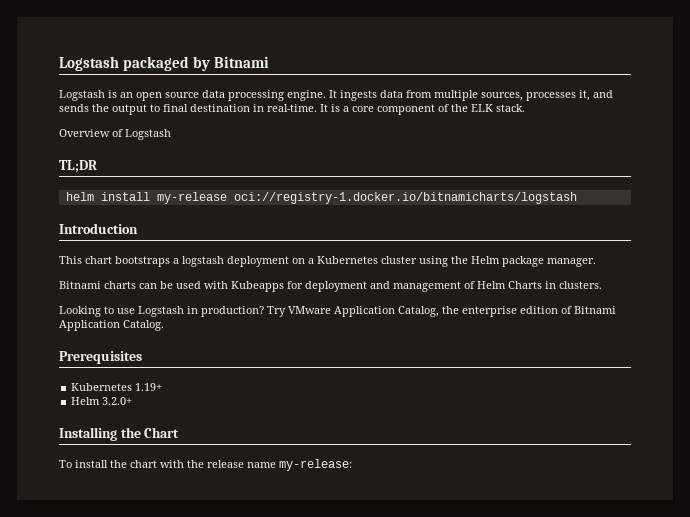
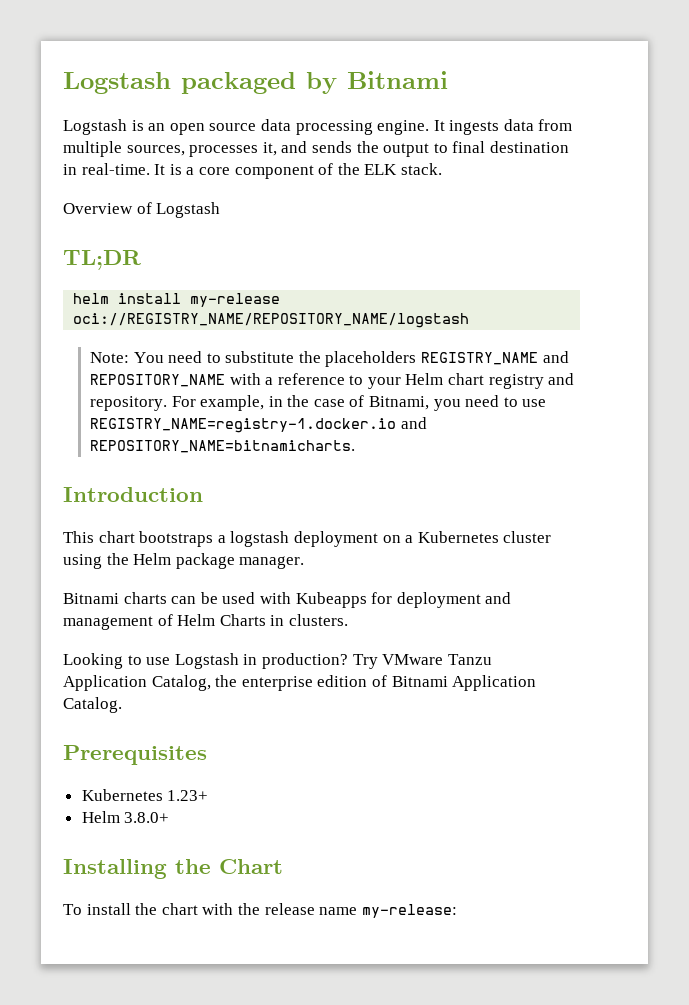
- helm install my-release oci://registry-1.docker.io/bitnamicharts/logstash
+ helm install my-release oci://REGISTRY_NAME/REPOSITORY_NAME/logstash
+ Note: You need to substitute the placeholders REGISTRY_NAME and REPOSITORY_NAME with a reference to your Helm chart registry and repository. For example, in the case of Bitnami, you need to use REGISTRY_NAME=registry-1.docker.io and REPOSITORY_NAME=bitnamicharts.
- Try VMware Application Catalog, the enterprise edition of Bitnami Application Catalog.
+ Try VMware Tanzu Application Catalog, the enterprise edition of Bitnami Application Catalog.
- Kubernetes 1.19+
- Helm 3.2.0+
+ Kubernetes 1.23+
+ Helm 3.8.0+

